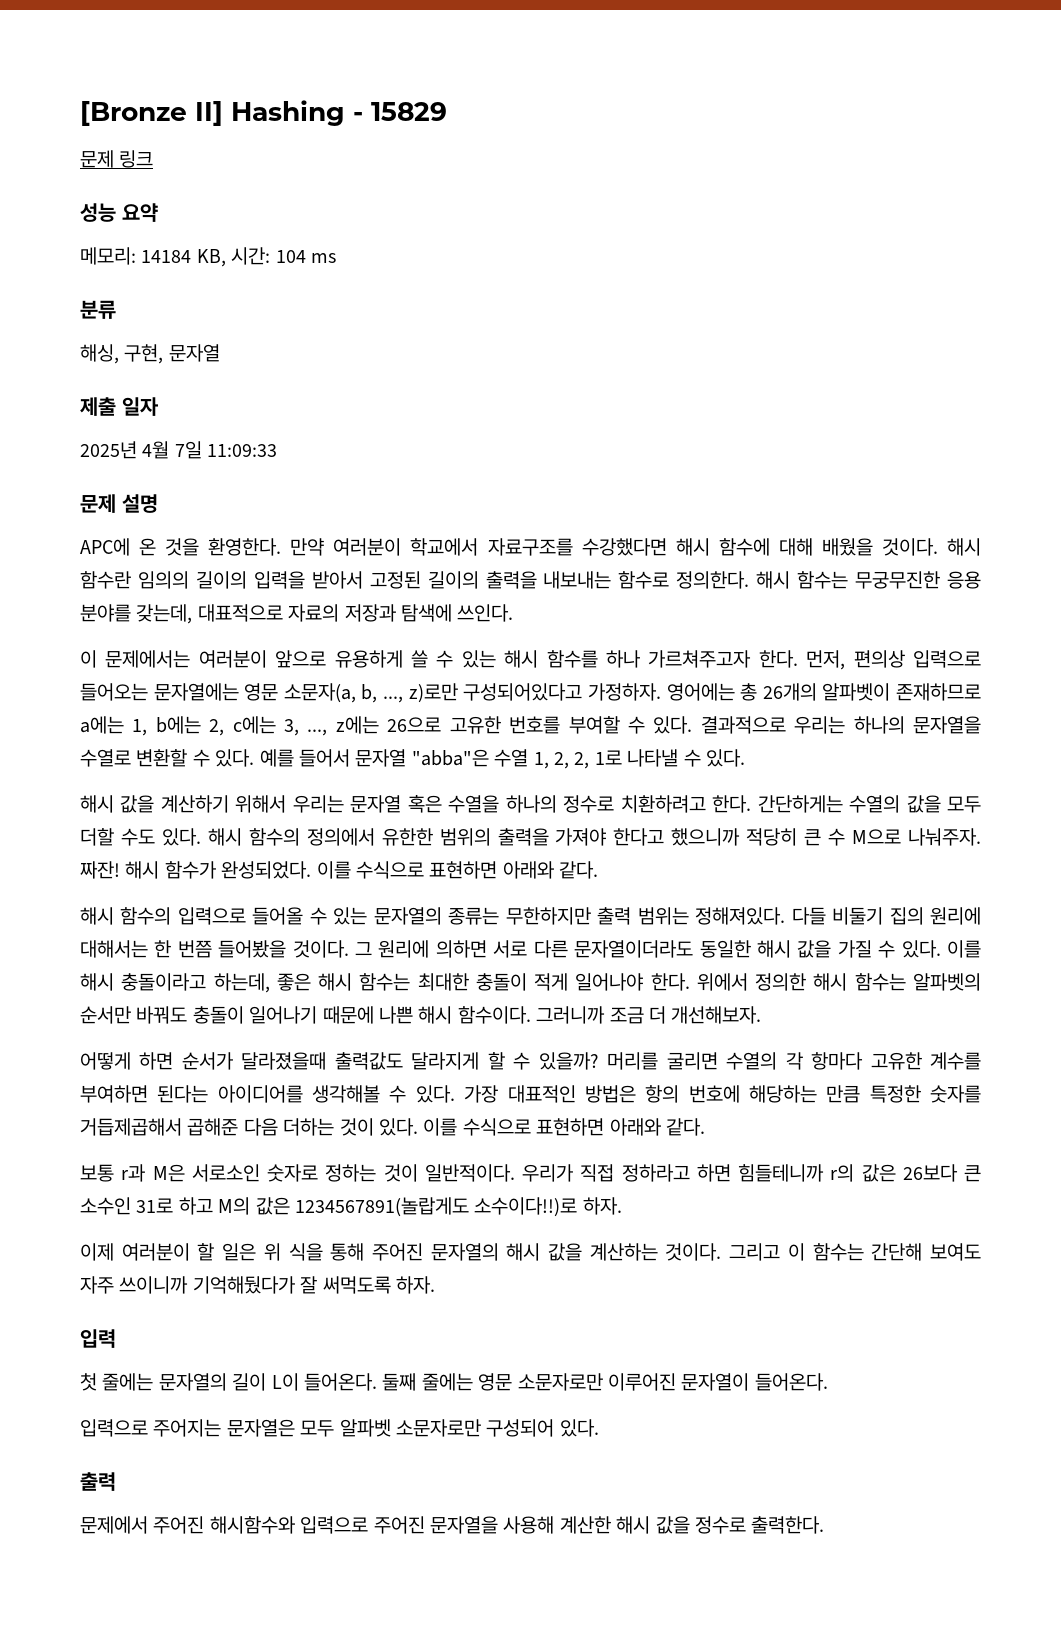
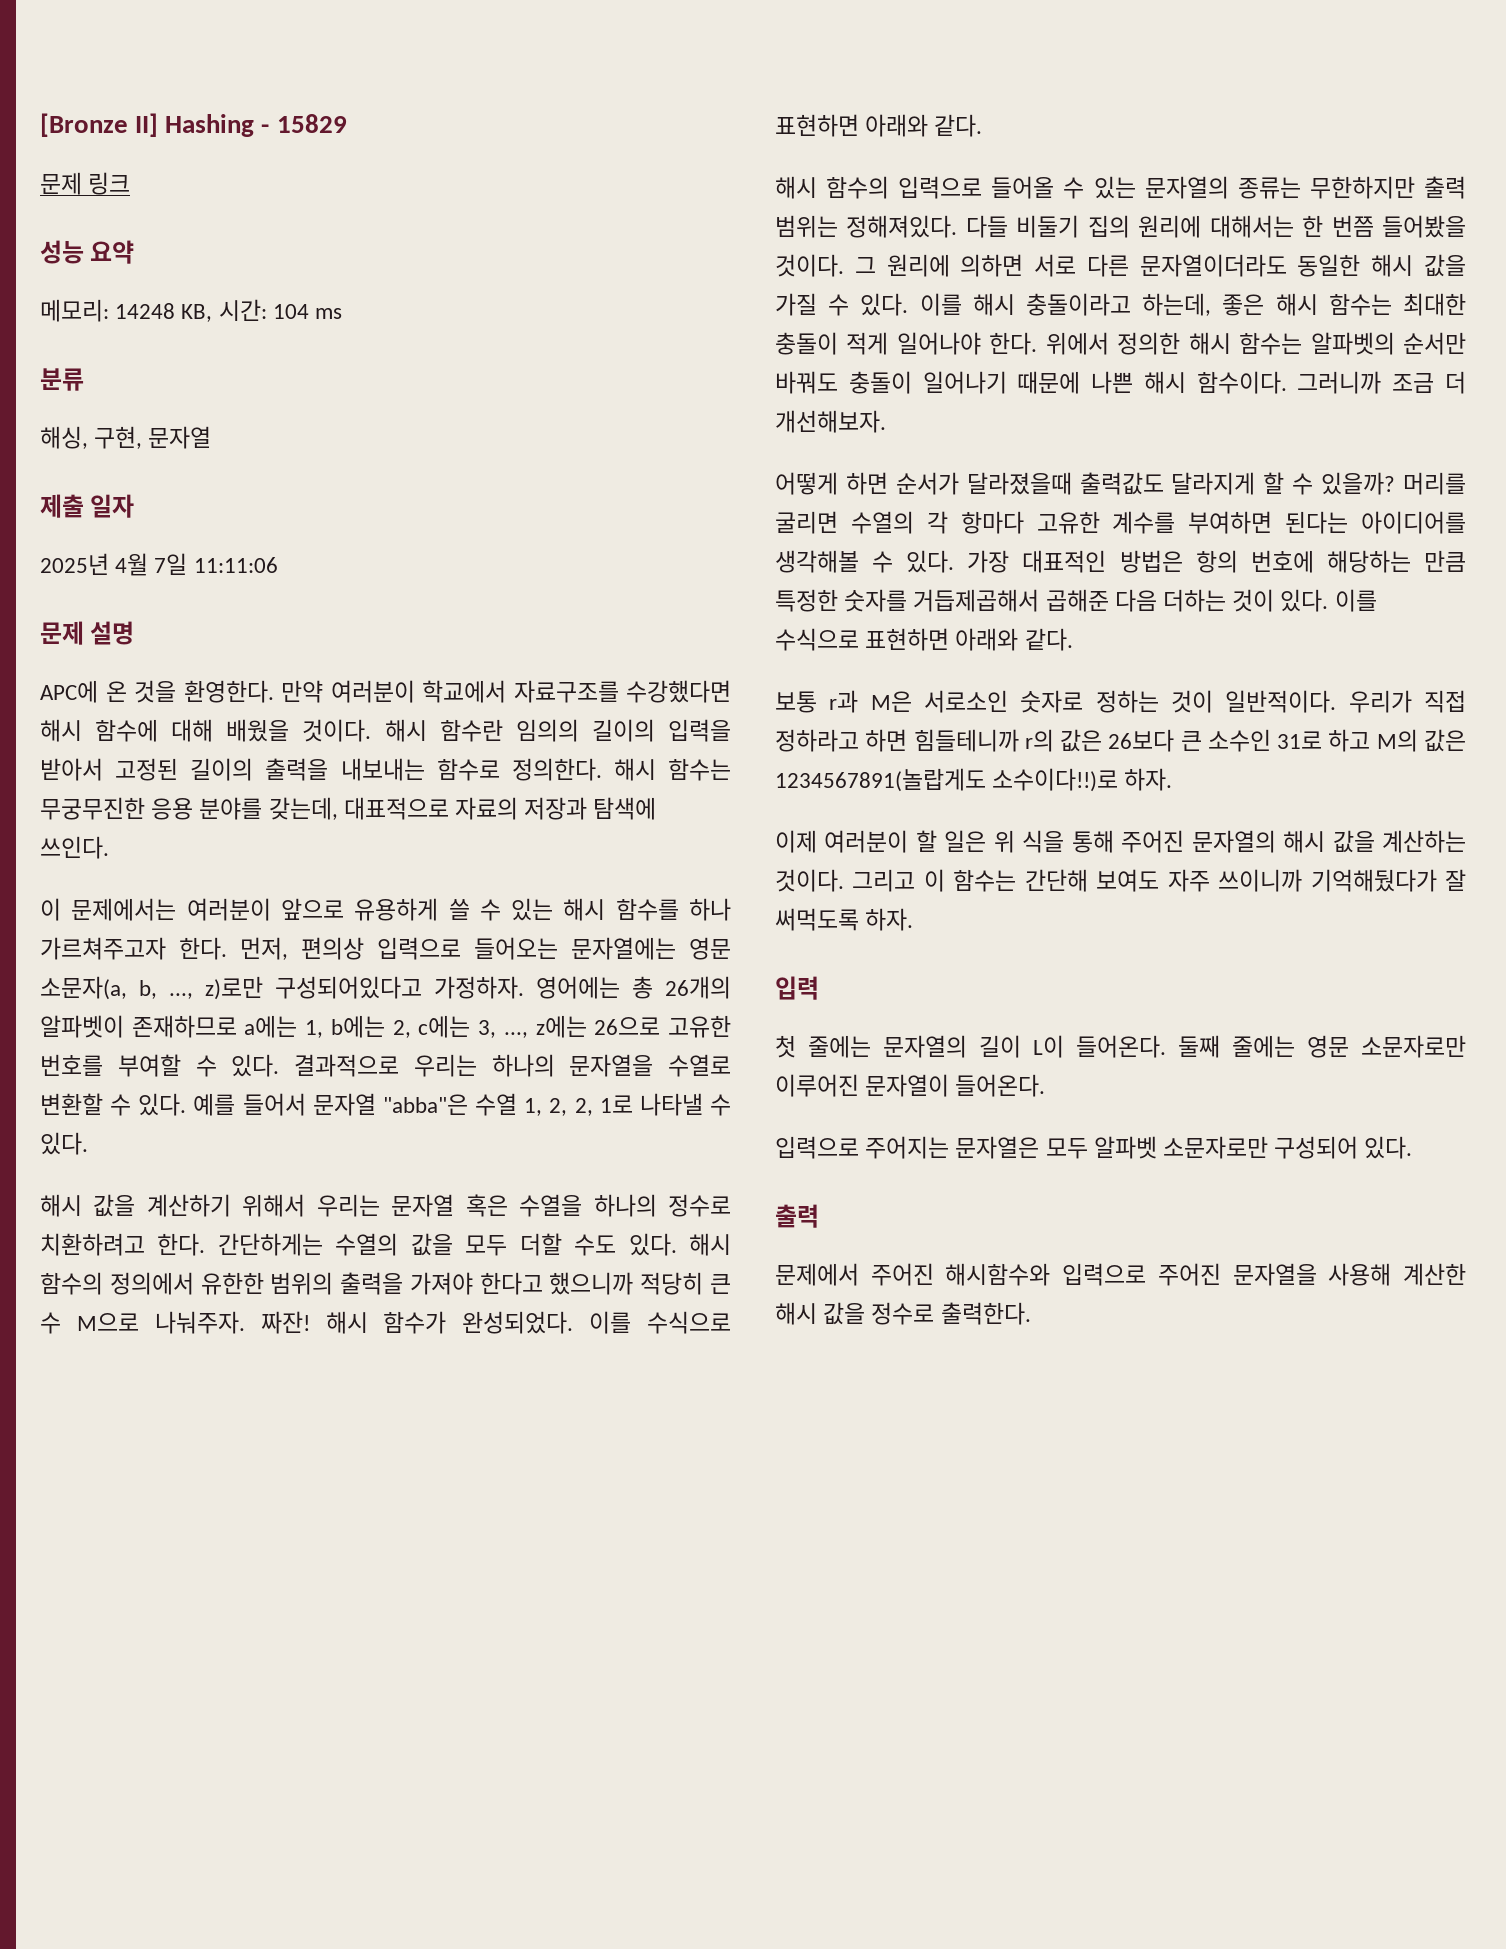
- 메모리: 14184 KB, 시간: 104 ms
+ 메모리: 14248 KB, 시간: 104 ms
- 2025년 4월 7일 11:09:33
+ 2025년 4월 7일 11:11:06

